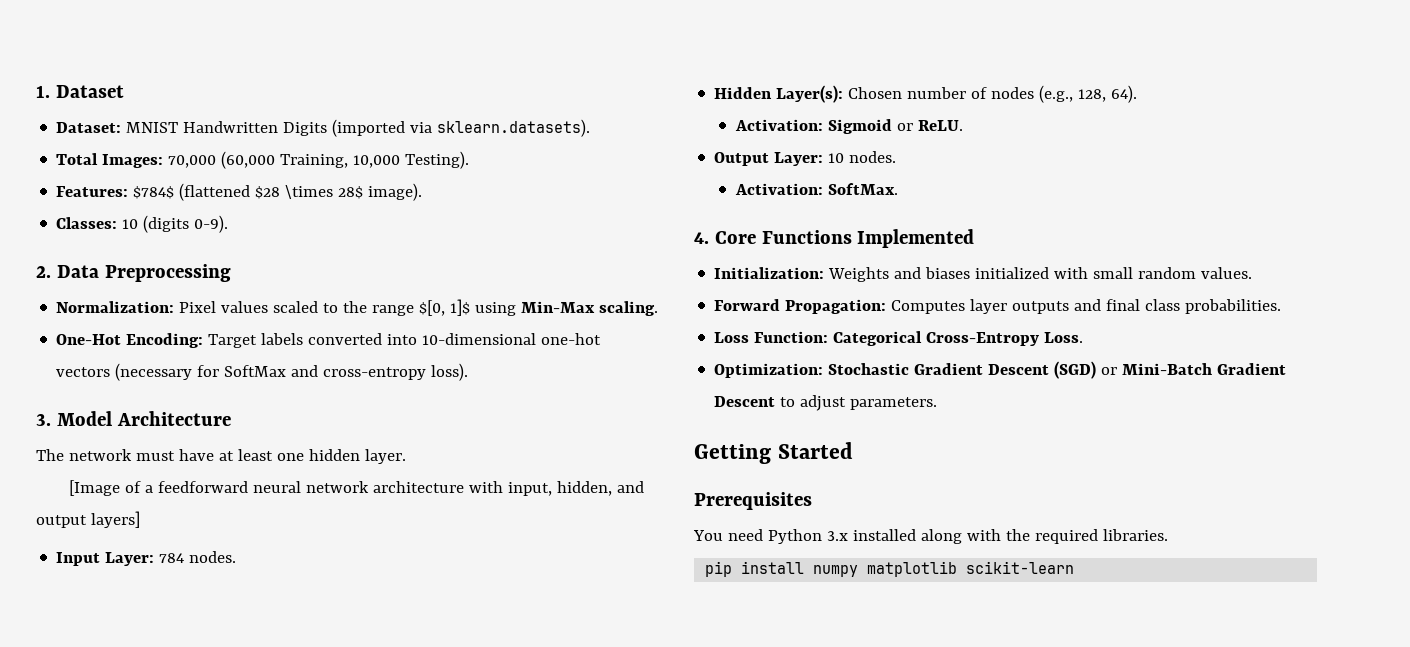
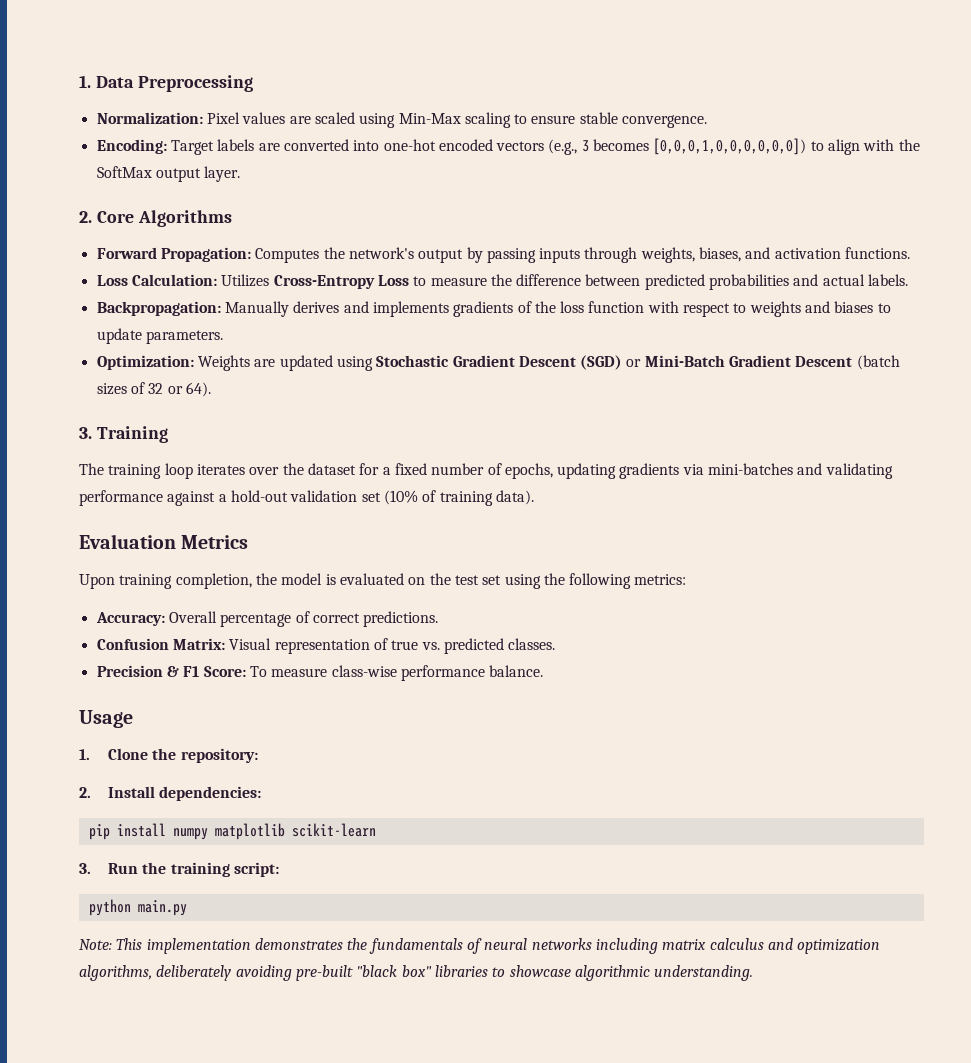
- 1. Dataset
- Dataset: MNIST Handwritten Digits (imported via sklearn.datasets).
- Total Images: 70,000 (60,000 Training, 10,000 Testing).
- Features: $784$ (flattened $28 \times 28$ image).
- Classes: 10 (digits 0-9).
- 2. Data Preprocessing
+ 1. Data Preprocessing
- Normalization: Pixel values scaled to the range $[0, 1]$ using Min-Max scaling.
- One-Hot Encoding: Target labels converted into 10-dimensional one-hot vectors (necessary for SoftMax and cross-entropy loss).
- 3. Model Architecture
- The network must have at least one hidden layer.
- [Image of a feedforward neural network architecture with input, hidden, and output layers]
- Input Layer: 784 nodes.
- Hidden Layer(s): Chosen number of nodes (e.g., 128, 64).
- Activation: Sigmoid or ReLU.
- Output Layer: 10 nodes.
- Activation: SoftMax.
- 4. Core Functions Implemented
- Initialization: Weights and biases initialized with small random values.
- Forward Propagation: Computes layer outputs and final class probabilities.
- Loss Function: Categorical Cross-Entropy Loss.
- Optimization: Stochastic Gradient Descent (SGD) or Mini-Batch Gradient Descent to adjust parameters.
- Getting Started
- Prerequisites
- You need Python 3.x installed along with the required libraries.
+ Normalization: Pixel values are scaled using Min-Max scaling to ensure stable convergence.
+ Encoding: Target labels are converted into one-hot encoded vectors (e.g., 3 becomes [0,0,0,1,0,0,0,0,0,0]) to align with the SoftMax output layer.
+ 2. Core Algorithms
+ Forward Propagation: Computes the network's output by passing inputs through weights, biases, and activation functions.
+ Loss Calculation: Utilizes Cross-Entropy Loss to measure the difference between predicted probabilities and actual labels.
+ Backpropagation: Manually derives and implements gradients of the loss function with respect to weights and biases to update parameters.
+ Optimization: Weights are updated using Stochastic Gradient Descent (SGD) or Mini-Batch Gradient Descent (batch sizes of 32 or 64).
+ 3. Training
+ The training loop iterates over the dataset for a fixed number of epochs, updating gradients via mini-batches and validating performance against a hold-out validation set (10% of training data).
+ Evaluation Metrics
+ Upon training completion, the model is evaluated on the test set using the following metrics:
+ Accuracy: Overall percentage of correct predictions.
+ Confusion Matrix: Visual representation of true vs. predicted classes.
+ Precision & F1 Score: To measure class-wise performance balance.
+ Usage
+ 1. Clone the repository:
+ 2. Install dependencies:
+ 3. Run the training script:
+ python main.py
+ Note: This implementation demonstrates the fundamentals of neural networks including matrix calculus and optimization algorithms, deliberately avoiding pre-built "black box" libraries to showcase algorithmic understanding.

